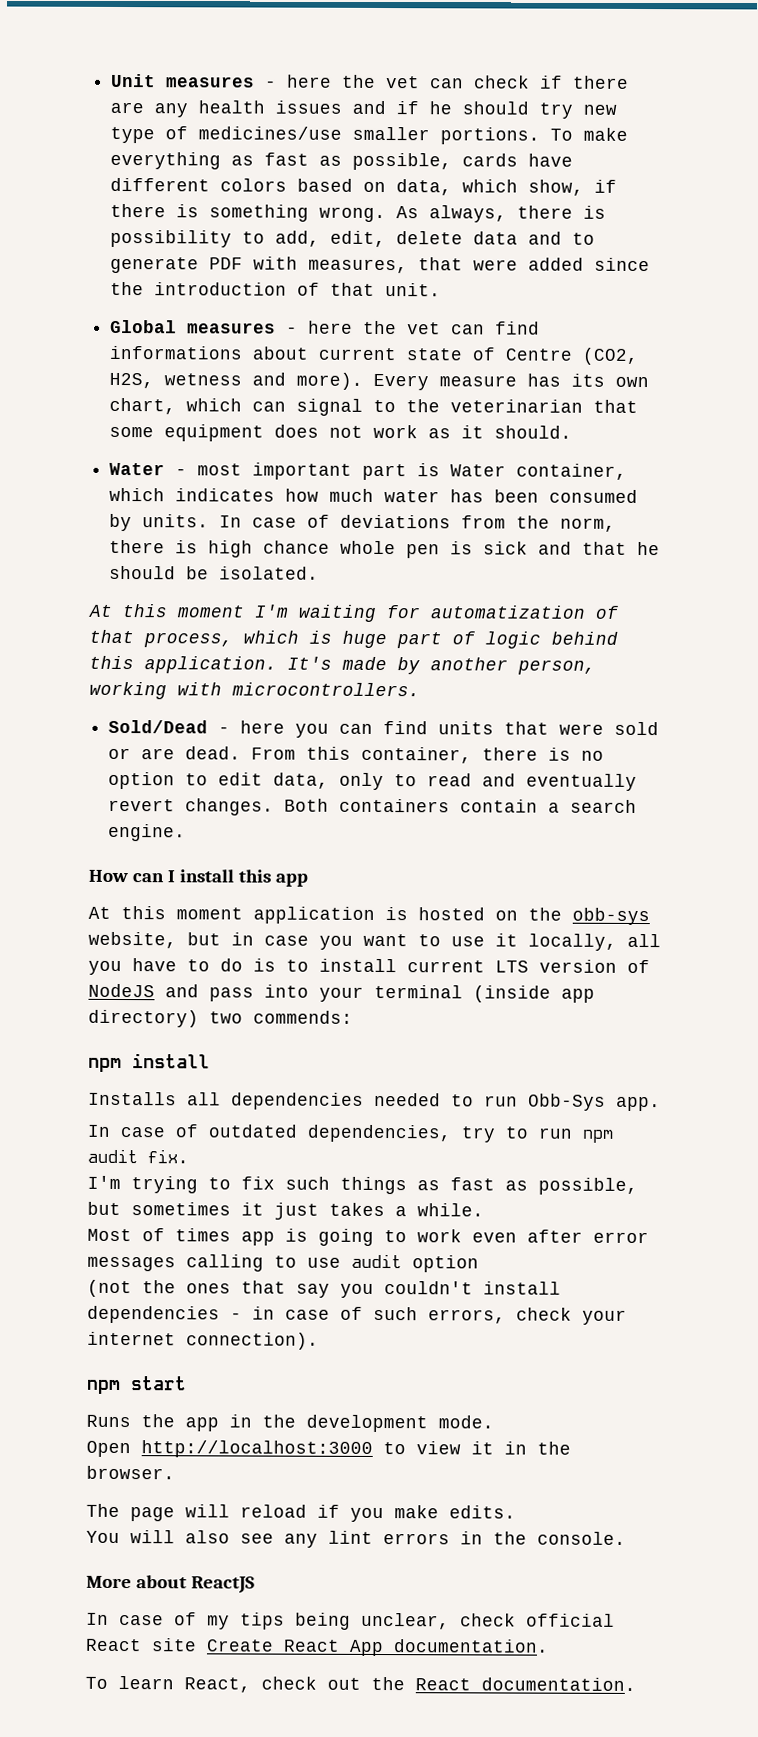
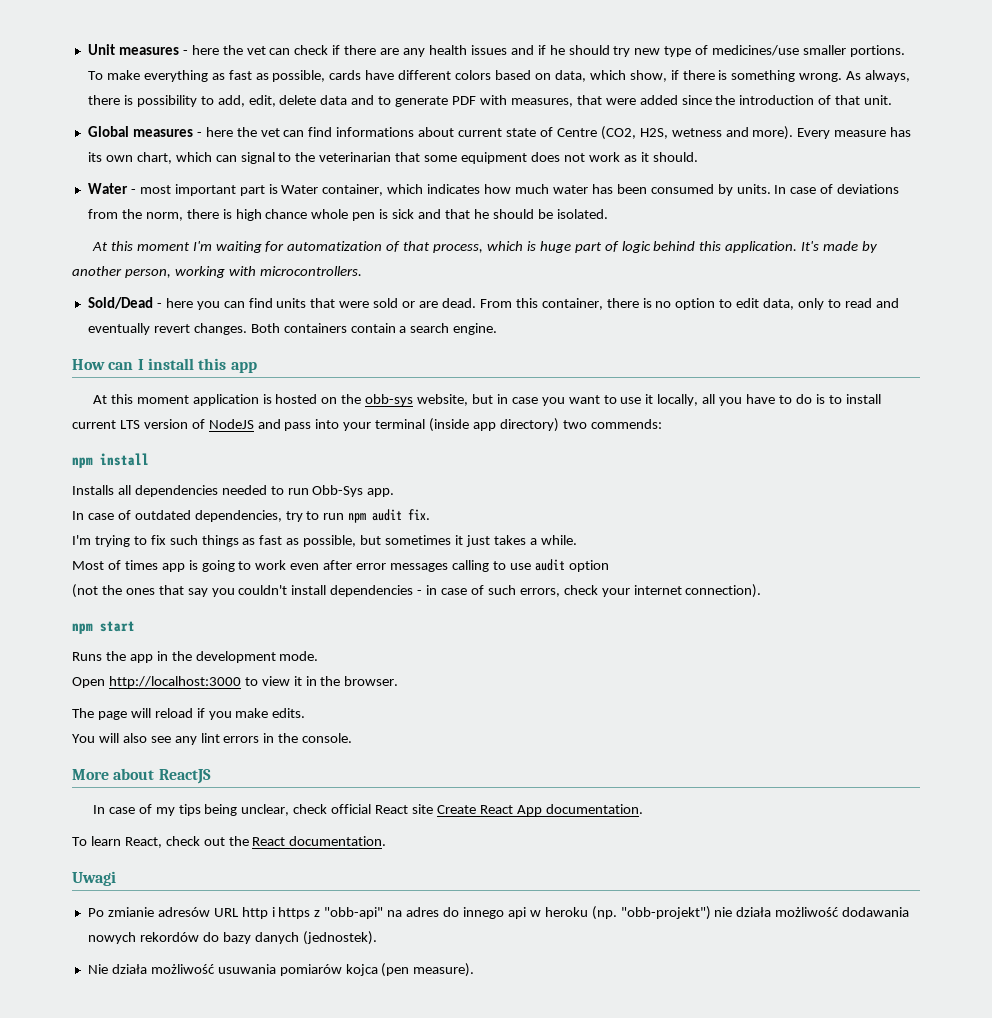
+ Uwagi
+ Po zmianie adresów URL http i https z "obb-api" na adres do innego api w heroku (np. "obb-projekt") nie działa możliwość dodawania nowych rekordów do bazy danych (jednostek).
+ Nie działa możliwość usuwania pomiarów kojca (pen measure).

